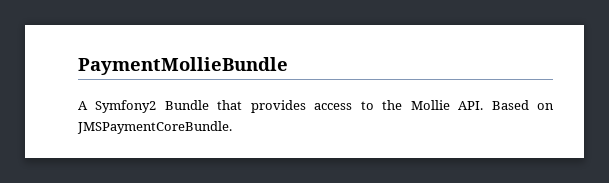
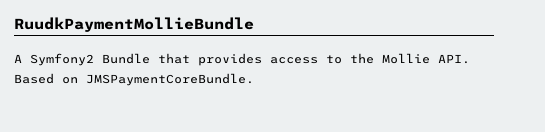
- PaymentMollieBundle
+ RuudkPaymentMollieBundle

